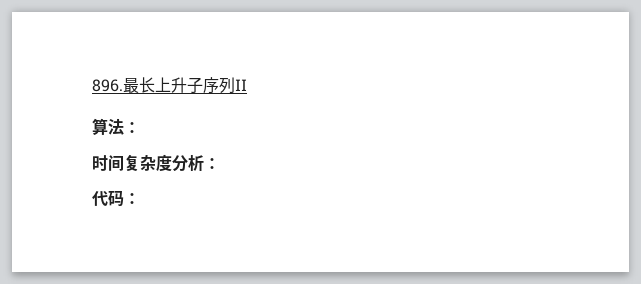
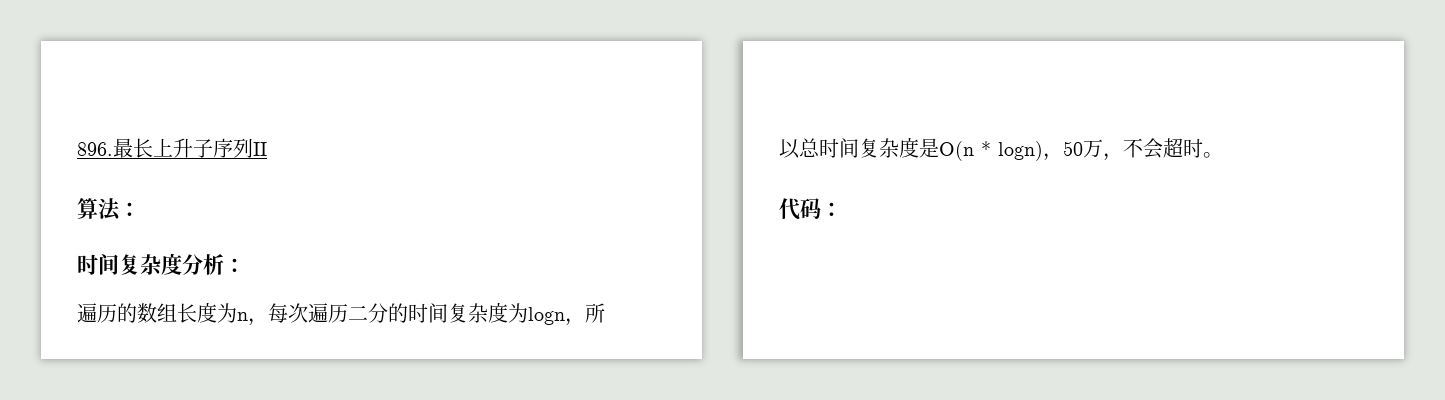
+ 遍历的数组长度为n，每次遍历二分的时间复杂度为logn，所以总时间复杂度是O(n * logn)，50万，不会超时。

